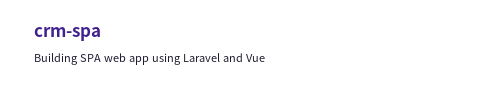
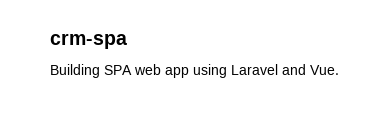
- Building SPA web app using Laravel and Vue
+ Building SPA web app using Laravel and Vue.

